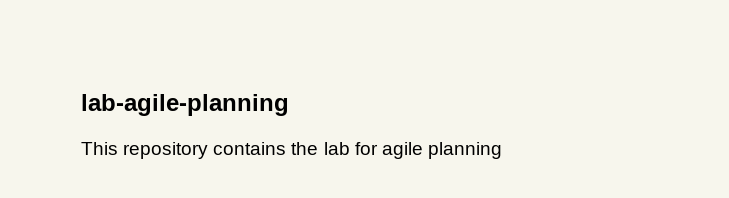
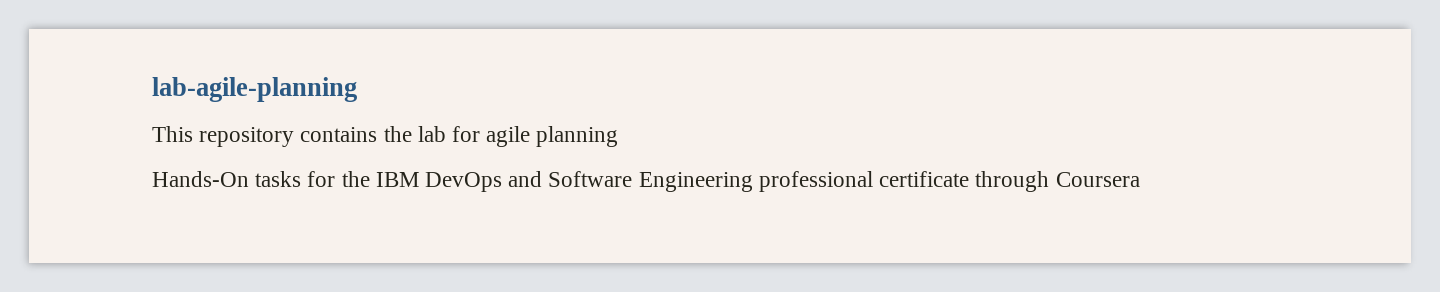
+ Hands-On tasks for the IBM DevOps and Software Engineering professional certificate through Coursera

